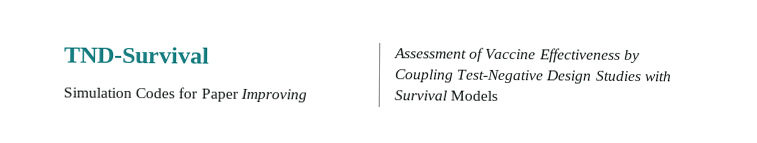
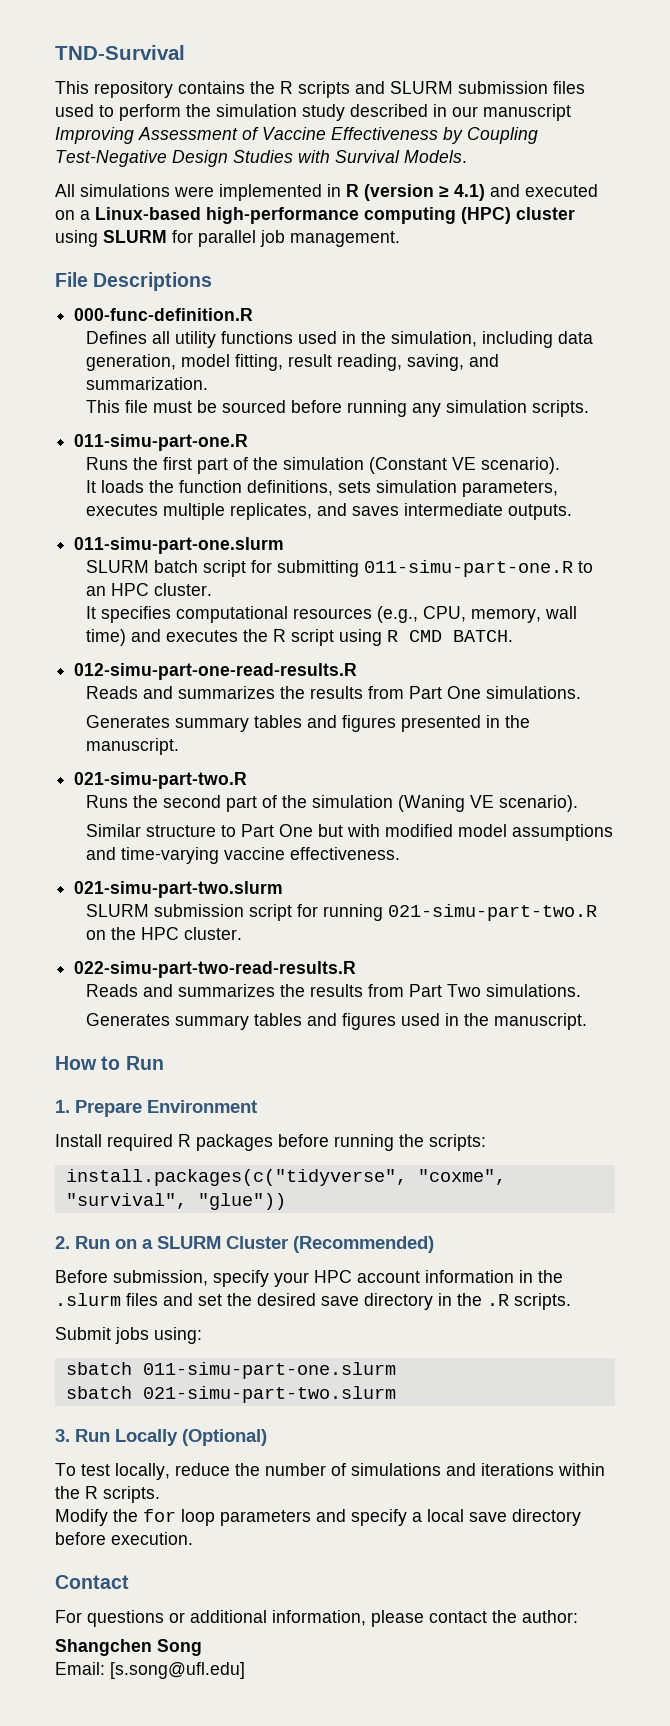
- Simulation Codes for Paper Improving Assessment of Vaccine Effectiveness by Coupling Test-Negative Design Studies with Survival Models
+ This repository contains the R scripts and SLURM submission files used to perform the simulation study described in our manuscript Improving Assessment of Vaccine Effectiveness by Coupling Test-Negative Design Studies with Survival Models.
+ All simulations were implemented in R (version ≥ 4.1) and executed on a Linux-based high-performance computing (HPC) cluster using SLURM for parallel job management.
+ File Descriptions
+ 000-func-definition.R
+ Defines all utility functions used in the simulation, including data generation, model fitting, result reading, saving, and summarization.
+ This file must be sourced before running any simulation scripts.
+ 011-simu-part-one.R
+ Runs the first part of the simulation (Constant VE scenario).
+ It loads the function definitions, sets simulation parameters, executes multiple replicates, and saves intermediate outputs.
+ 011-simu-part-one.slurm
+ SLURM batch script for submitting 011-simu-part-one.R to an HPC cluster.
+ It specifies computational resources (e.g., CPU, memory, wall time) and executes the R script using R CMD BATCH.
+ 012-simu-part-one-read-results.R
+ Reads and summarizes the results from Part One simulations.
+ Generates summary tables and figures presented in the manuscript.
+ 021-simu-part-two.R
+ Runs the second part of the simulation (Waning VE scenario).
+ Similar structure to Part One but with modified model assumptions and time-varying vaccine effectiveness.
+ 021-simu-part-two.slurm
+ SLURM submission script for running 021-simu-part-two.R on the HPC cluster.
+ 022-simu-part-two-read-results.R
+ Reads and summarizes the results from Part Two simulations.
+ Generates summary tables and figures used in the manuscript.
+ How to Run
+ 1. Prepare Environment
+ Install required R packages before running the scripts:
+ install.packages(c("tidyverse", "coxme", "survival", "glue"))
+ 2. Run on a SLURM Cluster (Recommended)
+ Before submission, specify your HPC account information in the .slurm files and set the desired save directory in the .R scripts.
+ Submit jobs using:
+ sbatch 011-simu-part-one.slurm
+ sbatch 021-simu-part-two.slurm
+ 3. Run Locally (Optional)
+ To test locally, reduce the number of simulations and iterations within the R scripts.
+ Modify the for loop parameters and specify a local save directory before execution.
+ Contact
+ For questions or additional information, please contact the author:
+ Shangchen Song
+ Email: [s.song@ufl.edu]

